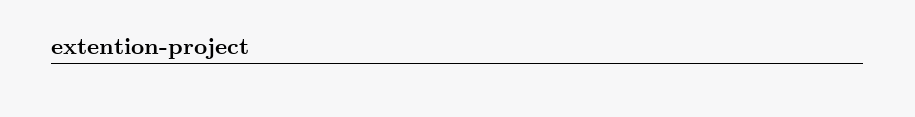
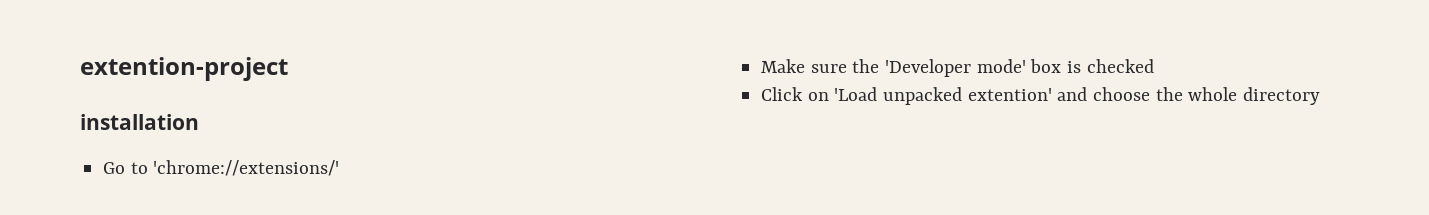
+ installation
+ Go to 'chrome://extensions/'
+ Make sure the 'Developer mode' box is checked
+ Click on 'Load unpacked extention' and choose the whole directory

